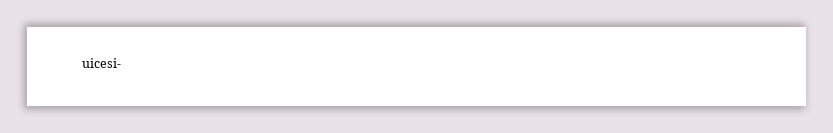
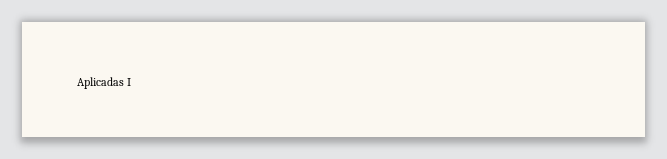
- uicesi-
+ Aplicadas I

